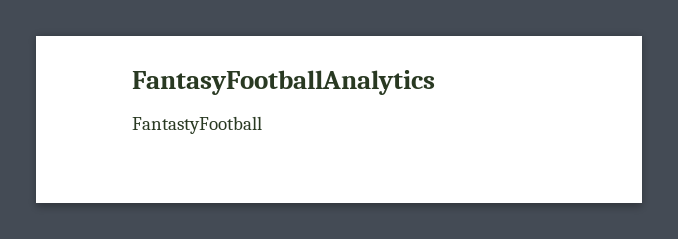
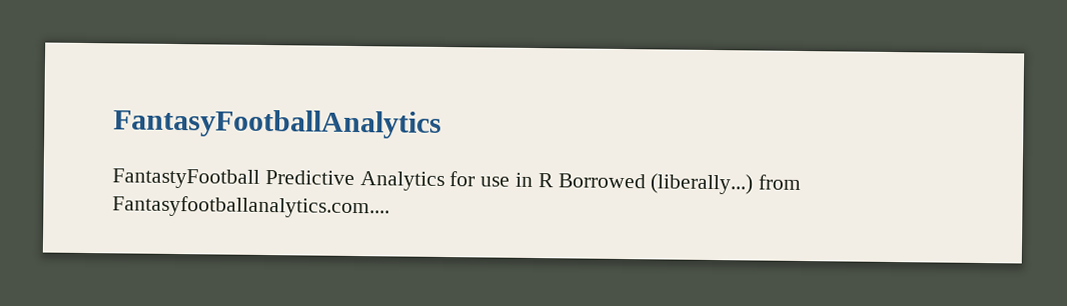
- FantastyFootball
+ FantastyFootball Predictive Analytics for use in R Borrowed (liberally...) from Fantasyfootballanalytics.com....

